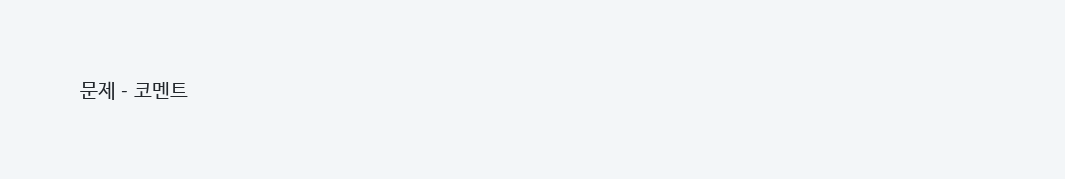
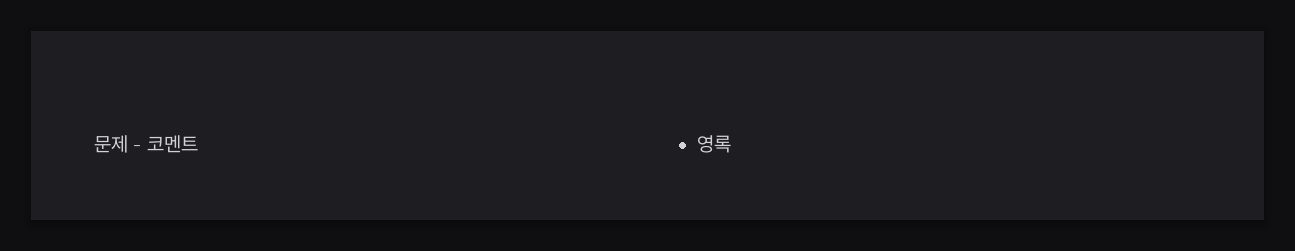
+ 영록

